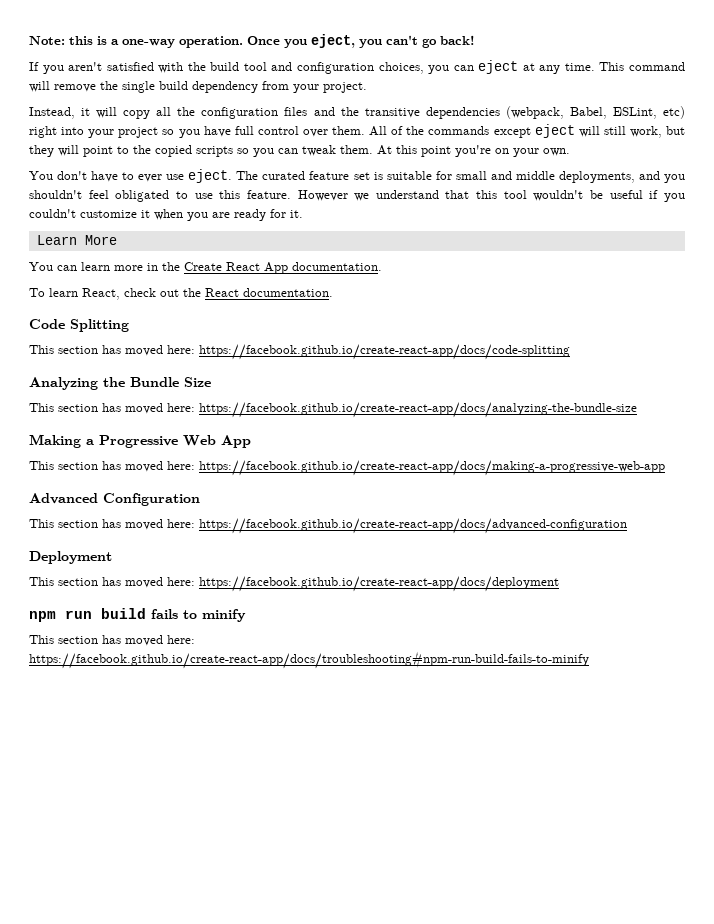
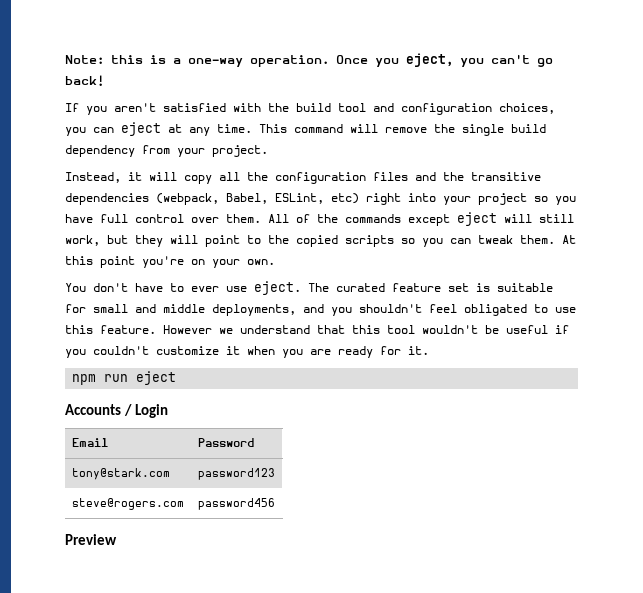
- Learn More
- You can learn more in the Create React App documentation.
- To learn React, check out the React documentation.
- Code Splitting
- This section has moved here: https://facebook.github.io/create-react-app/docs/code-splitting
- Analyzing the Bundle Size
- This section has moved here: https://facebook.github.io/create-react-app/docs/analyzing-the-bundle-size
- Making a Progressive Web App
- This section has moved here: https://facebook.github.io/create-react-app/docs/making-a-progressive-web-app
- Advanced Configuration
- This section has moved here: https://facebook.github.io/create-react-app/docs/advanced-configuration
- Deployment
- This section has moved here: https://facebook.github.io/create-react-app/docs/deployment
- npm run build fails to minify
- This section has moved here: https://facebook.github.io/create-react-app/docs/troubleshooting#npm-run-build-fails-to-minify
+ npm run eject
+ Accounts / Login
+ Email | Password
+ tony@stark.com | password123
+ steve@rogers.com | password456
+ Preview

